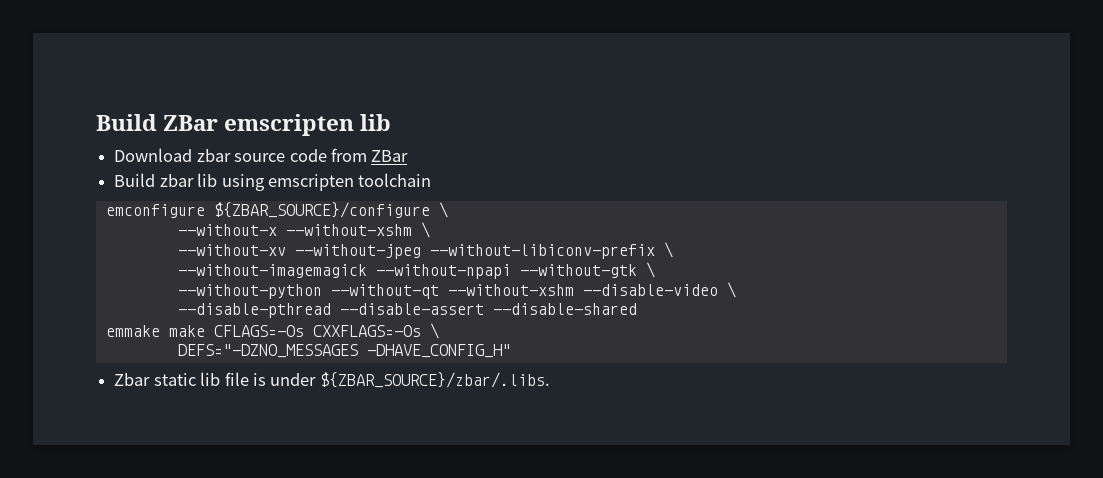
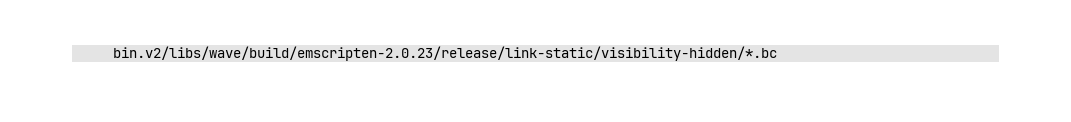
- Build ZBar emscripten lib
- Download zbar source code from ZBar
- Build zbar lib using emscripten toolchain
- emconfigure ${ZBAR_SOURCE}/configure \
- --without-x --without-xshm \
- --without-xv --without-jpeg --without-libiconv-prefix \
- --without-imagemagick --without-npapi --without-gtk \
- --without-python --without-qt --without-xshm --disable-video \
- --disable-pthread --disable-assert --disable-shared
- emmake make CFLAGS=-Os CXXFLAGS=-Os \
- DEFS="-DZNO_MESSAGES -DHAVE_CONFIG_H"
- Zbar static lib file is under ${ZBAR_SOURCE}/zbar/.libs.
+ bin.v2/libs/wave/build/emscripten-2.0.23/release/link-static/visibility-hidden/*.bc

